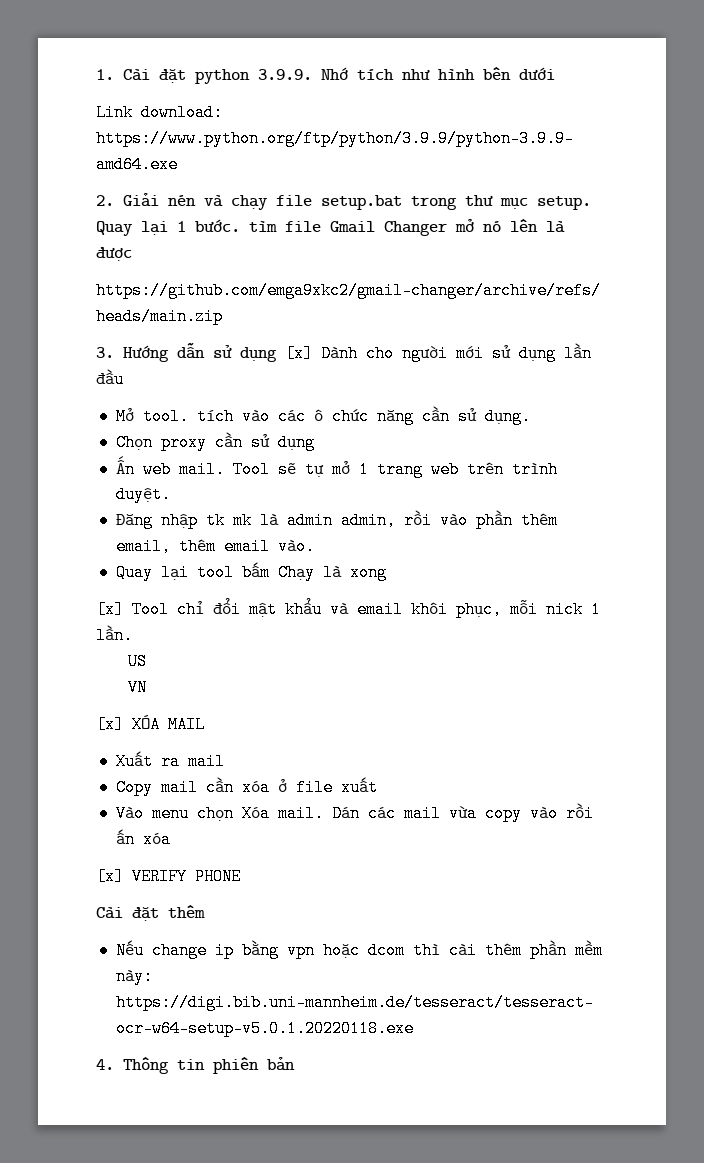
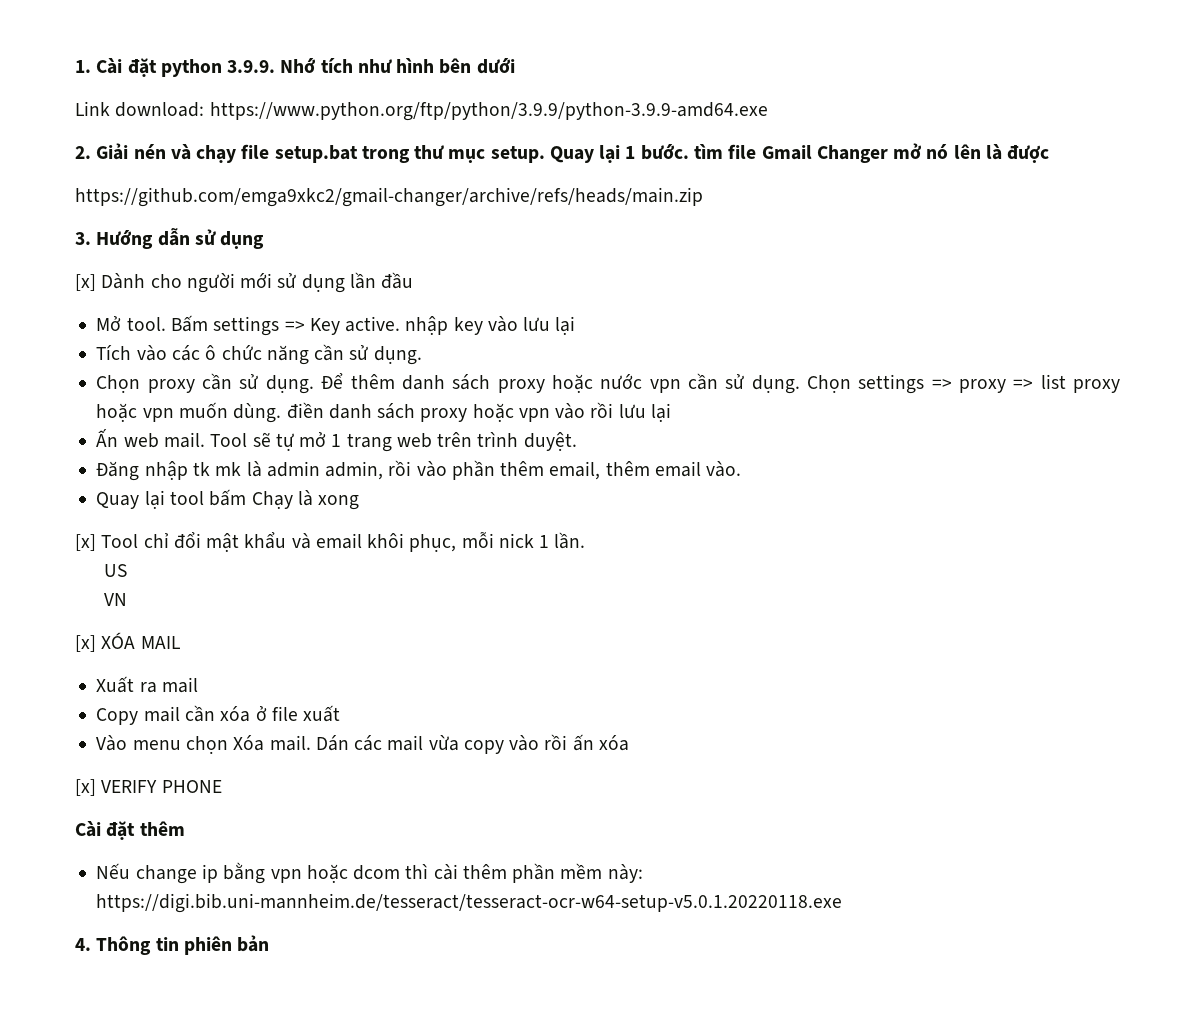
- 3. Hướng dẫn sử dụng [x] Dành cho người mới sử dụng lần đầu
+ 3. Hướng dẫn sử dụng
+ [x] Dành cho người mới sử dụng lần đầu
- Mở tool. tích vào các ô chức năng cần sử dụng.
+ Mở tool. Bấm settings => Key active. nhập key vào lưu lại
+ Tích vào các ô chức năng cần sử dụng.
- Chọn proxy cần sử dụng
+ Chọn proxy cần sử dụng. Để thêm danh sách proxy hoặc nước vpn cần sử dụng. Chọn settings => proxy => list proxy hoặc vpn muốn dùng. điền danh sách proxy hoặc vpn vào rồi lưu lại

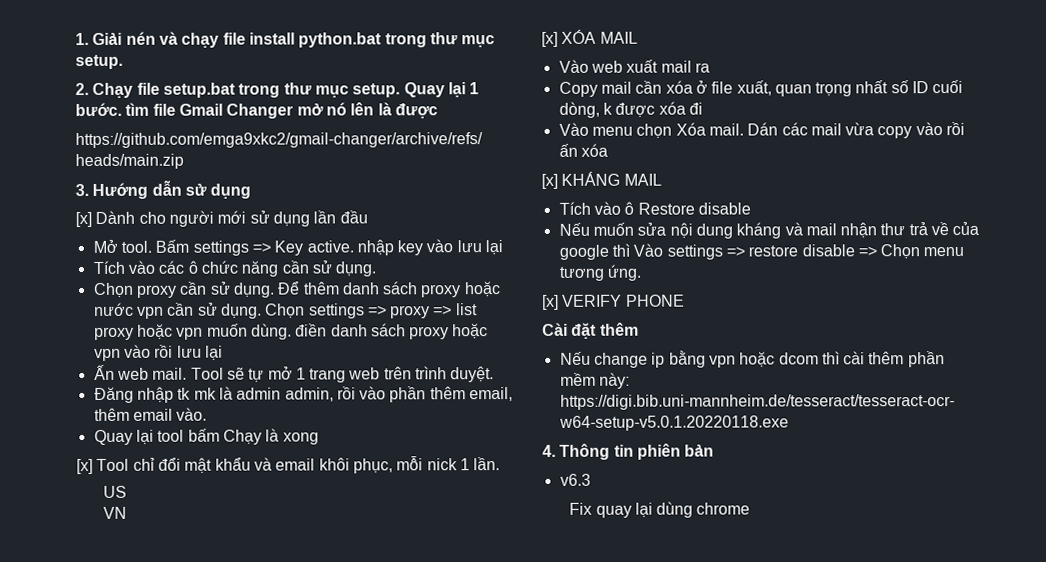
- 1. Cài đặt python 3.9.9. Nhớ tích như hình bên dưới
- Link download: https://www.python.org/ftp/python/3.9.9/python-3.9.9-amd64.exe
- 2. Giải nén và chạy file setup.bat trong thư mục setup.
+ 1. Giải nén và chạy file install python.bat trong thư mục setup.
+ 2. Chạy file setup.bat trong thư mục setup.
- Xuất ra mail
+ Vào web xuất mail ra
- Copy mail cần xóa ở file xuất
+ Copy mail cần xóa ở file xuất, quan trọng nhất số ID cuối dòng, k được xóa đi
+ [x] KHÁNG MAIL
+ Tích vào ô Restore disable
+ Nếu muốn sửa nội dung kháng và mail nhận thư trả về của google thì Vào settings => restore disable => Chọn menu tương ứng.
+ v6.3
+ Fix quay lại dùng chrome

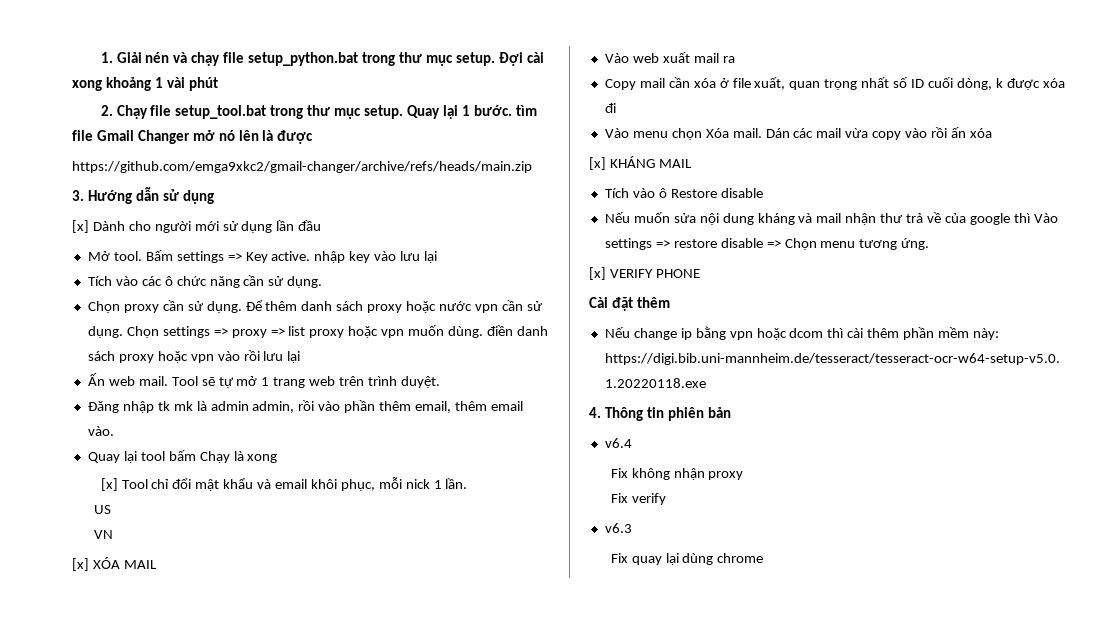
- 1. Giải nén và chạy file install python.bat trong thư mục setup.
+ 1. Giải nén và chạy file setup_python.bat trong thư mục setup. Đợi cài xong khoảng 1 vài phút
- 2. Chạy file setup.bat trong thư mục setup.
+ 2. Chạy file setup_tool.bat trong thư mục setup.
+ v6.4
+ Fix không nhận proxy
+ Fix verify

